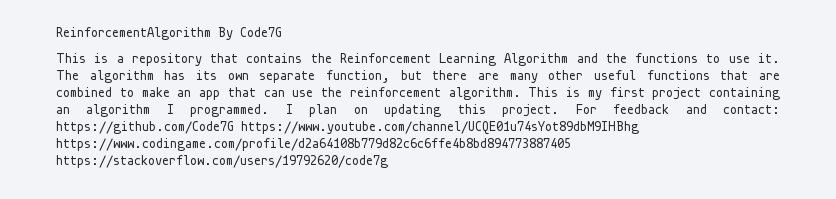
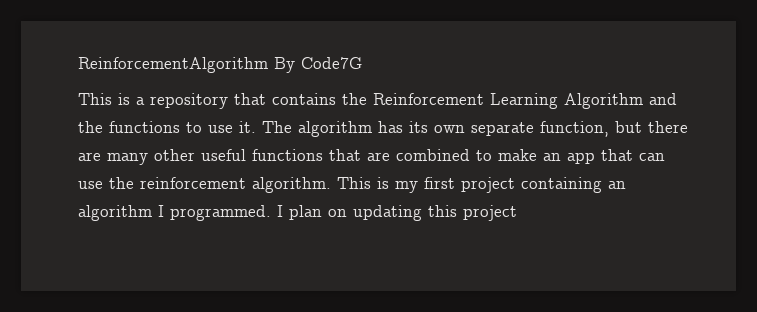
- I plan on updating this project. For feedback and contact: https://github.com/Code7G https://www.youtube.com/channel/UCQE01u74sYot89dbM9IHBhg https://www.codingame.com/profile/d2a64108b779d82c6c6ffe4b8bd894773887405 https://stackoverflow.com/users/19792620/code7g
+ I plan on updating this project

